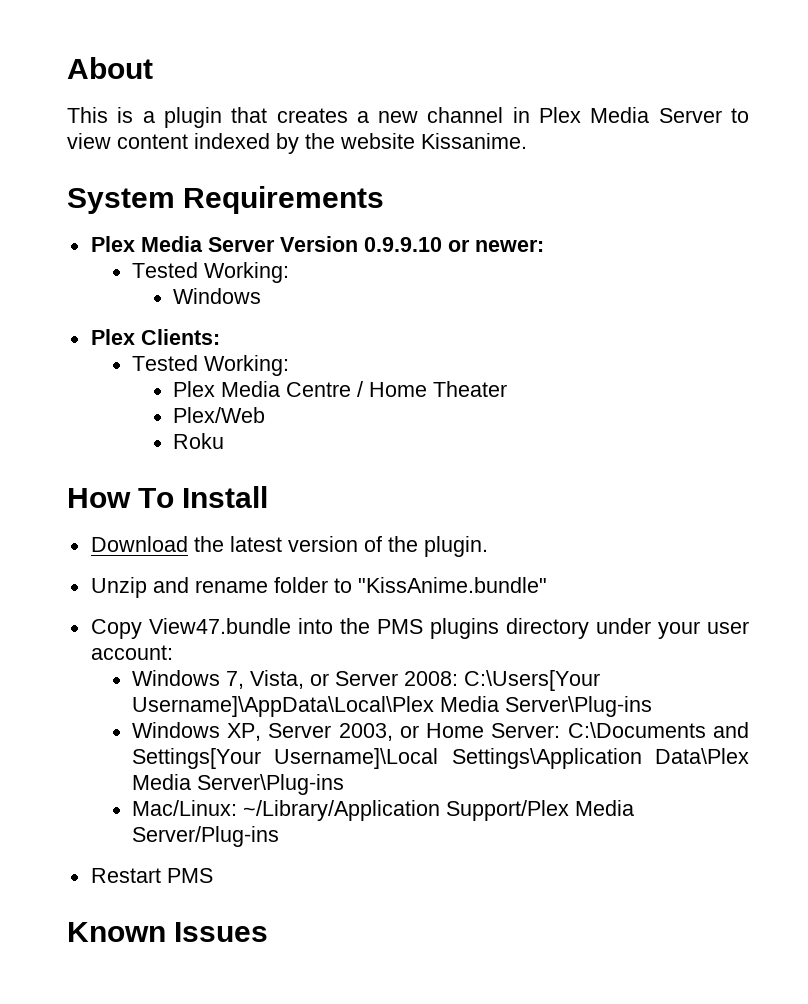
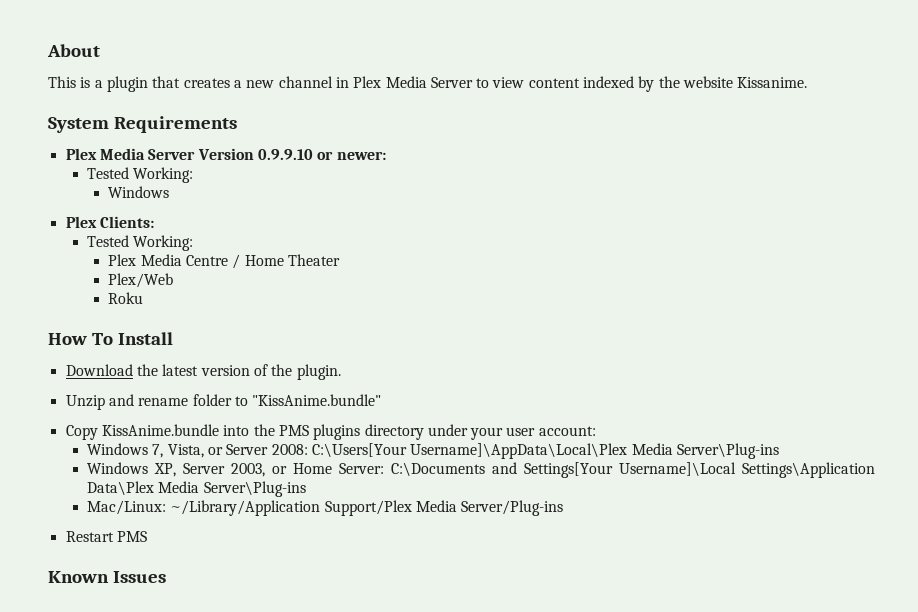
- Copy View47.bundle into the PMS plugins directory under your user account:
+ Copy KissAnime.bundle into the PMS plugins directory under your user account:

